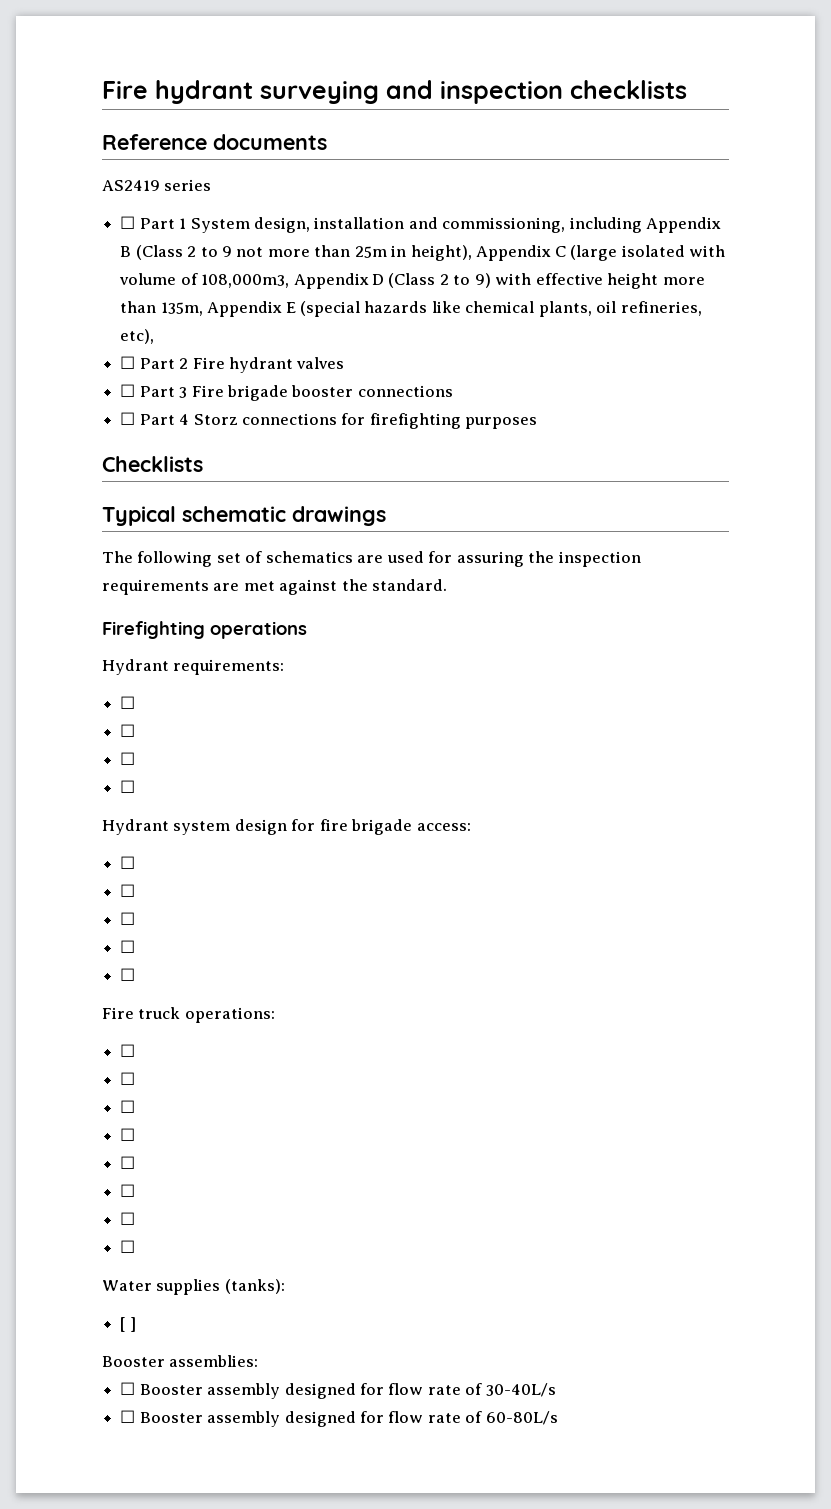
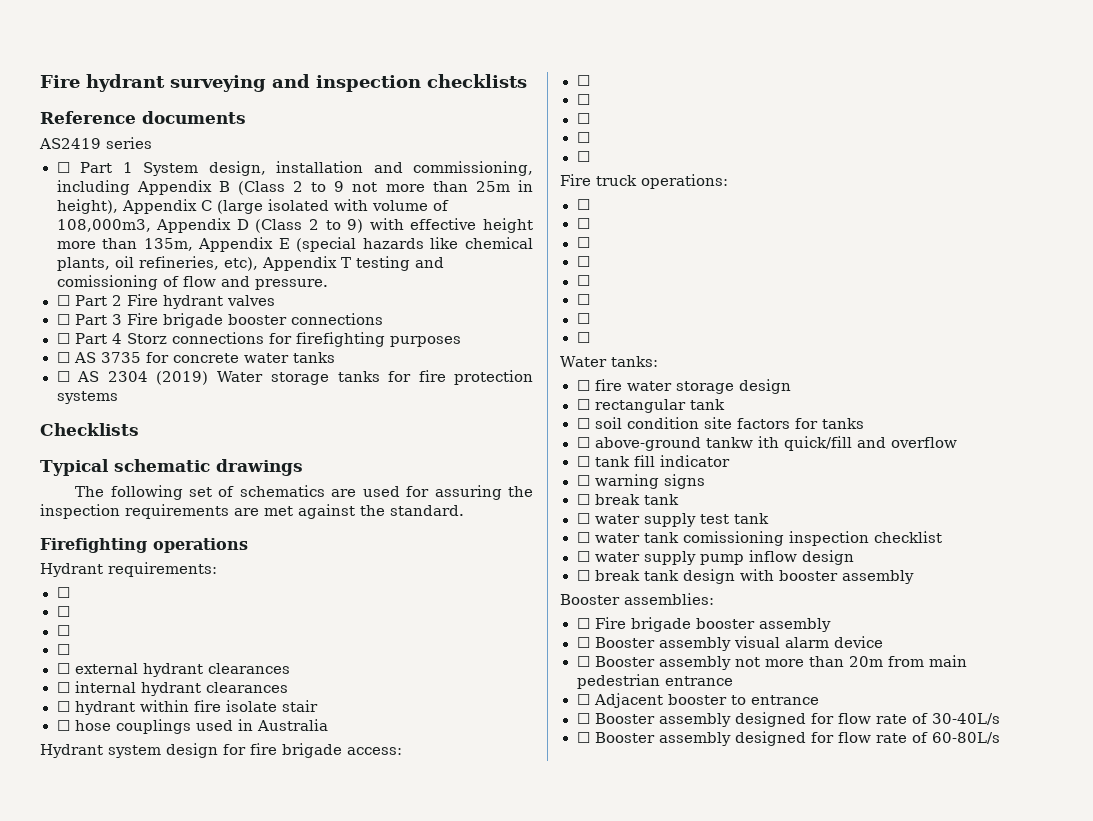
- ☐ Part 1 System design, installation and commissioning, including Appendix B (Class 2 to 9 not more than 25m in height), Appendix C (large isolated with volume of 108,000m3, Appendix D (Class 2 to 9) with effective height more than 135m, Appendix E (special hazards like chemical plants, oil refineries, etc),
+ ☐ Part 1 System design, installation and commissioning, including Appendix B (Class 2 to 9 not more than 25m in height), Appendix C (large isolated with volume of 108,000m3, Appendix D (Class 2 to 9) with effective height more than 135m, Appendix E (special hazards like chemical plants, oil refineries, etc), Appendix T testing and comissioning of flow and pressure.
+ ☐ AS 3735 for concrete water tanks
+ ☐ AS 2304 (2019) Water storage tanks for fire protection systems
+ ☐ external hydrant clearances
+ ☐ internal hydrant clearances
+ ☐ hydrant within fire isolate stair
+ ☐ hose couplings used in Australia
- Water supplies (tanks):
- [ ]
+ Water tanks:
+ ☐ fire water storage design
+ ☐ rectangular tank
+ ☐ soil condition site factors for tanks
+ ☐ above-ground tankw ith quick/fill and overflow
+ ☐ tank fill indicator
+ ☐ warning signs
+ ☐ break tank
+ ☐ water supply test tank
+ ☐ water tank comissioning inspection checklist
+ ☐ water supply pump inflow design
+ ☐ break tank design with booster assembly
  Booster assemblies:
+ ☐ Fire brigade booster assembly
+ ☐ Booster assembly visual alarm device
+ ☐ Booster assembly not more than 20m from main pedestrian entrance
+ ☐ Adjacent booster to entrance

